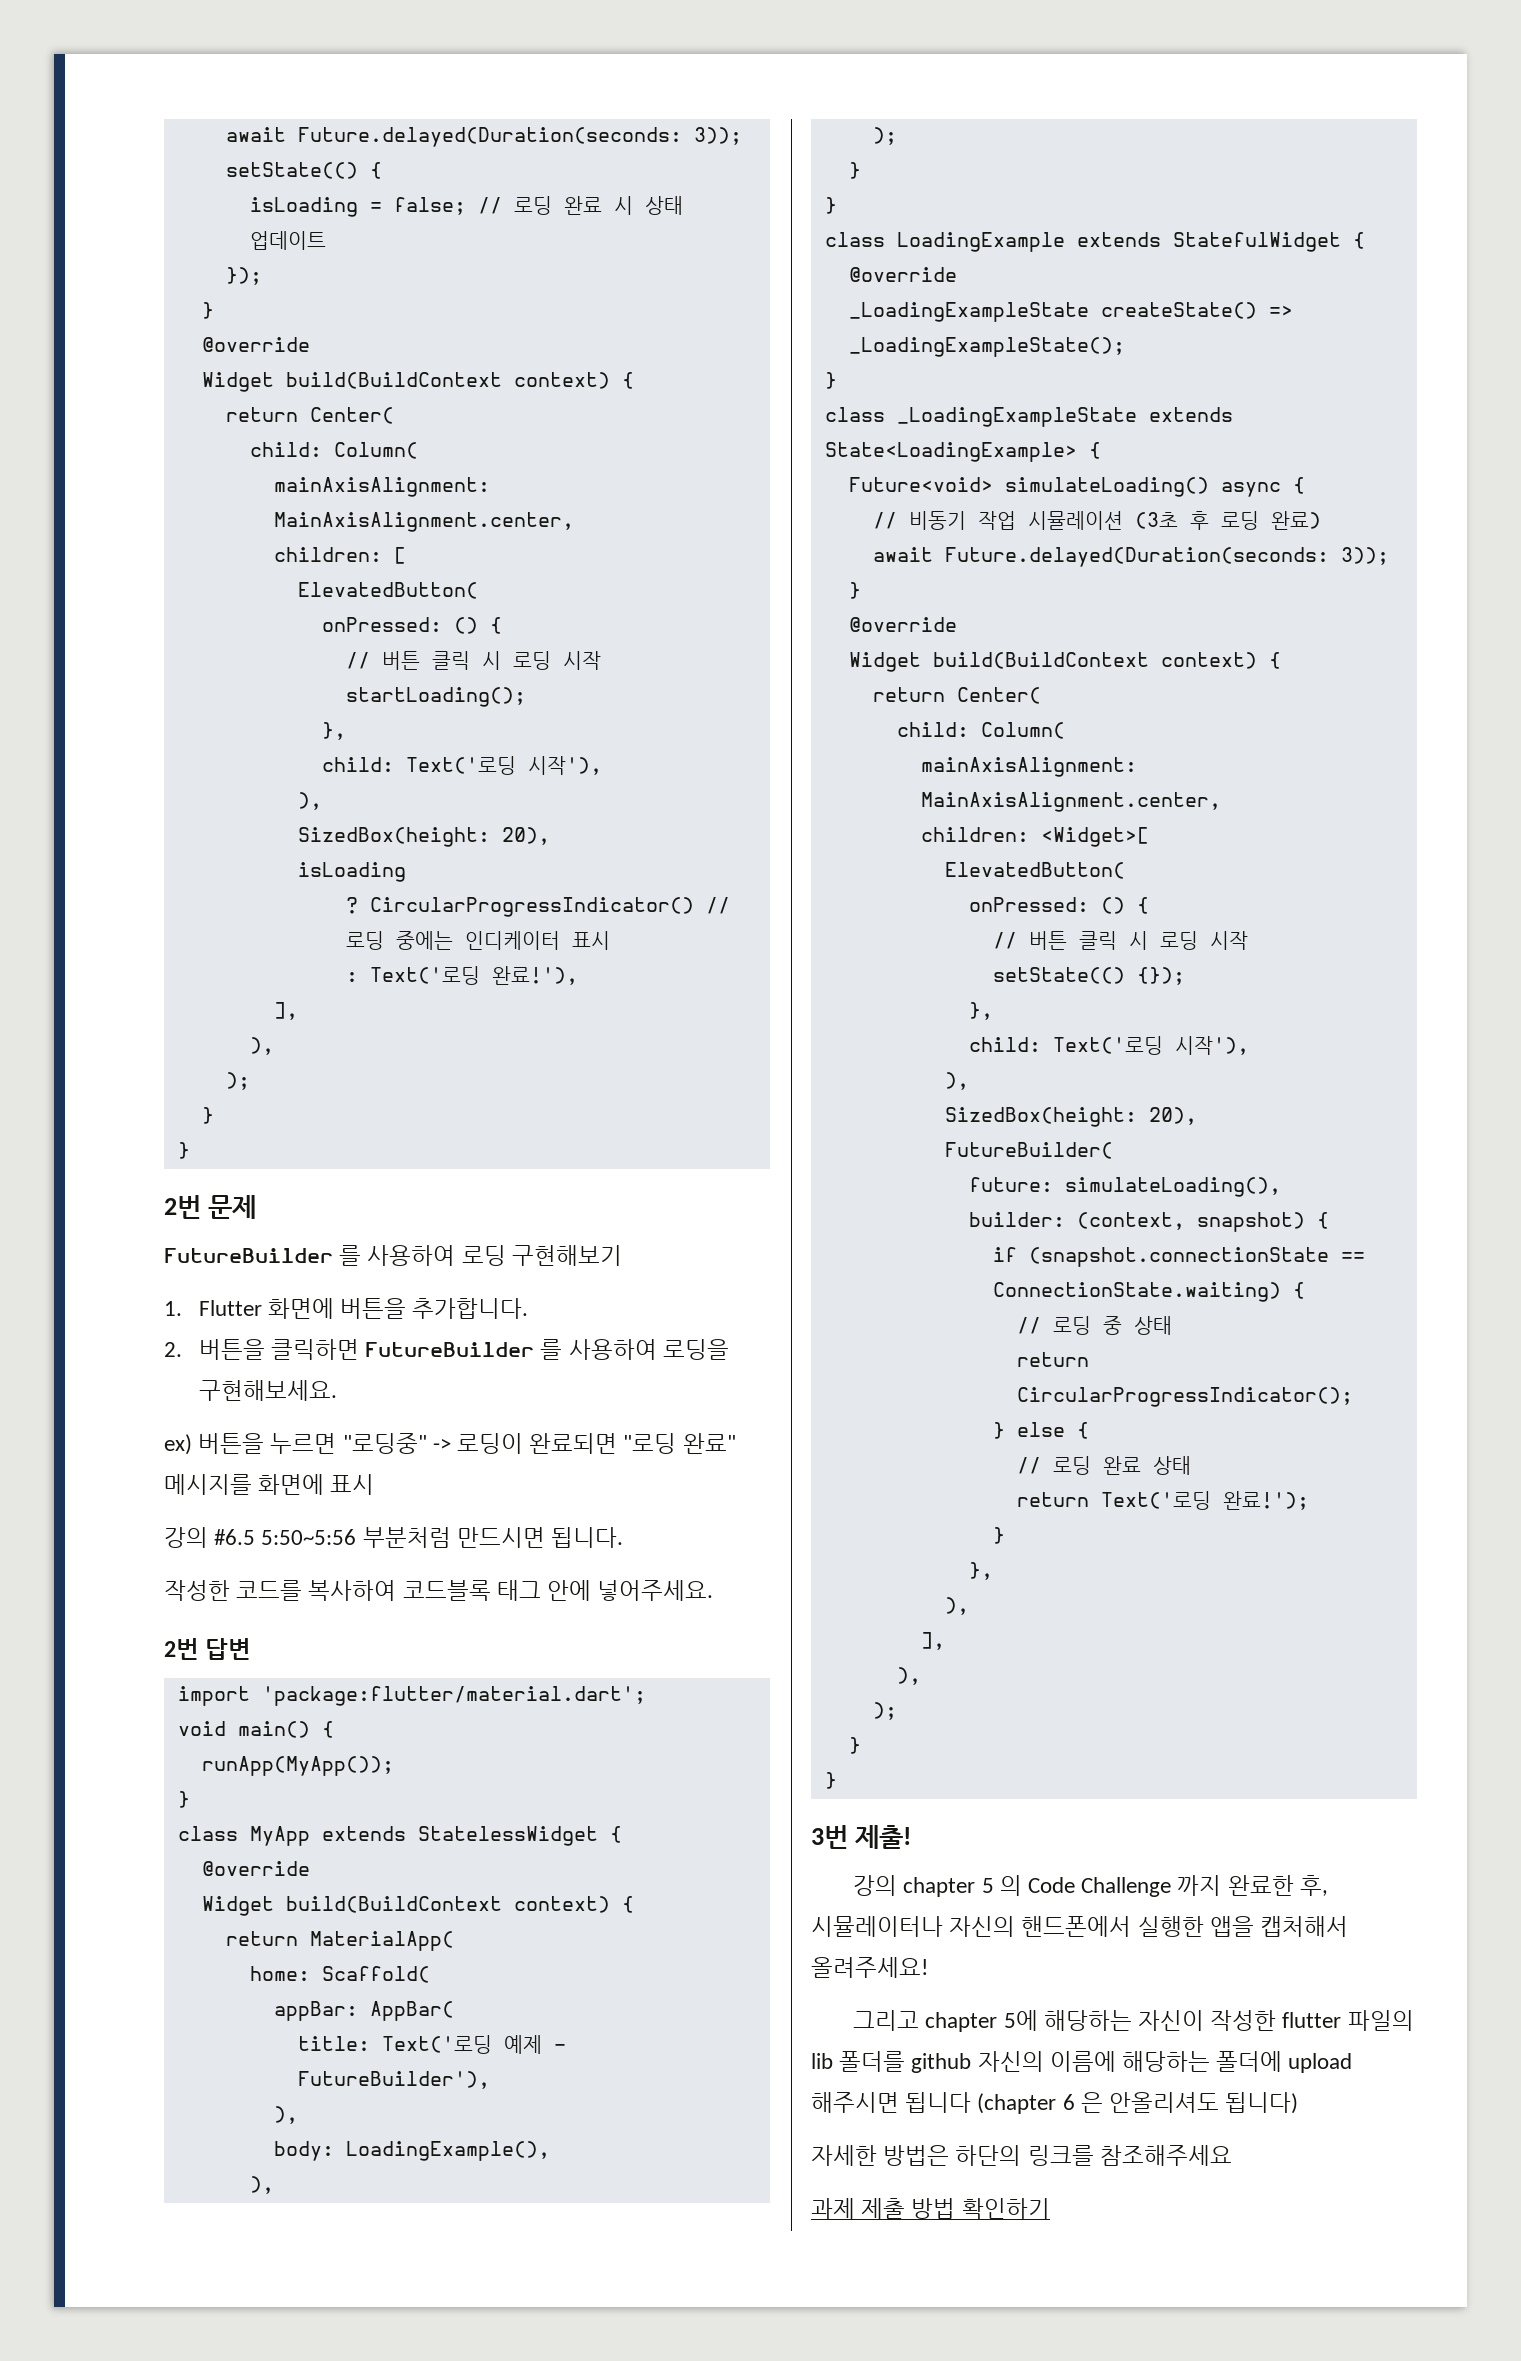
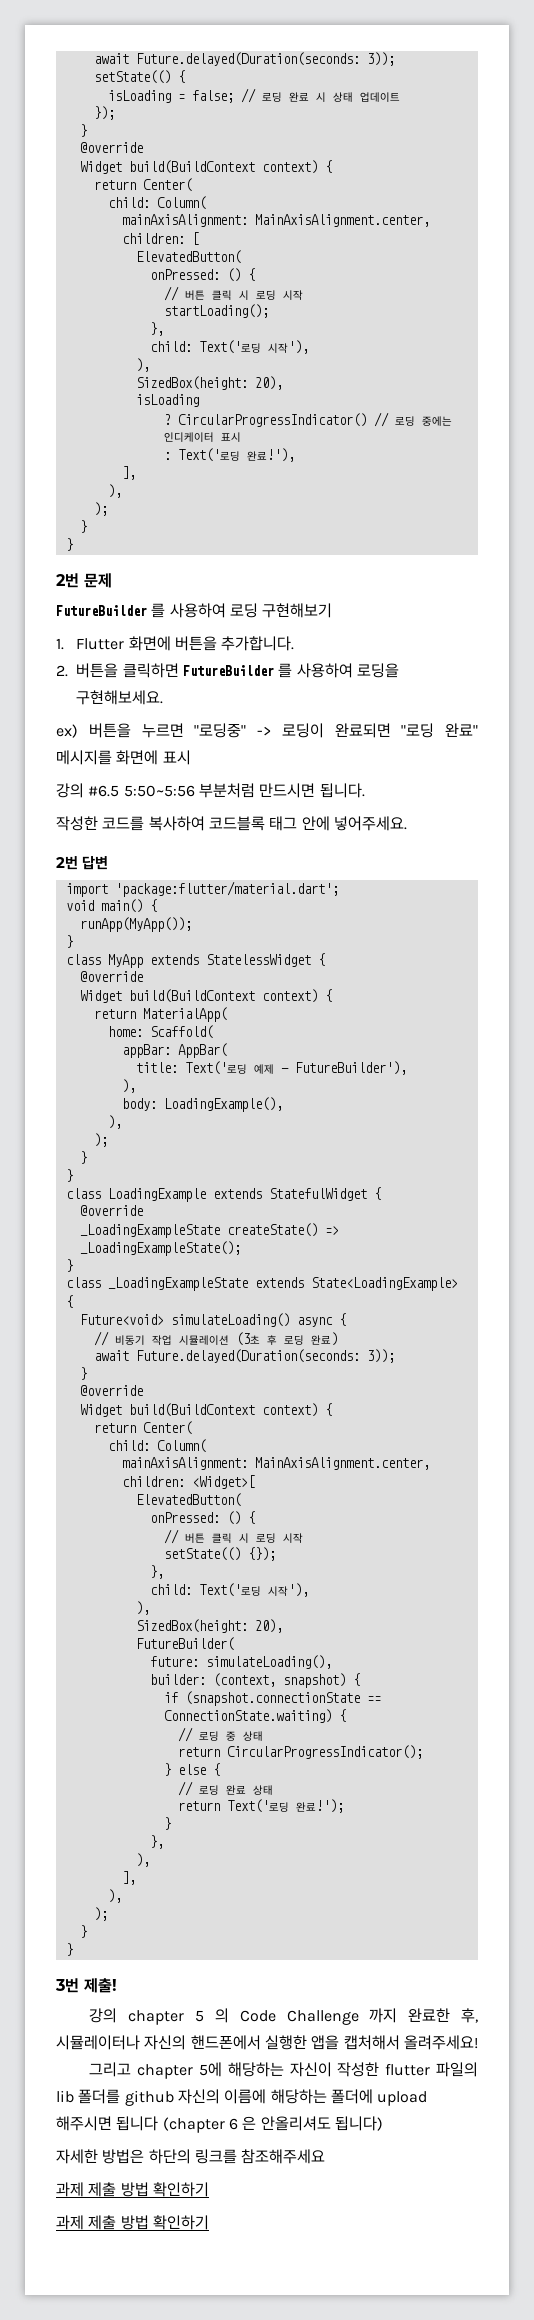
  자세한 방법은 하단의 링크를 참조해주세요
+ 과제 제출 방법 확인하기

